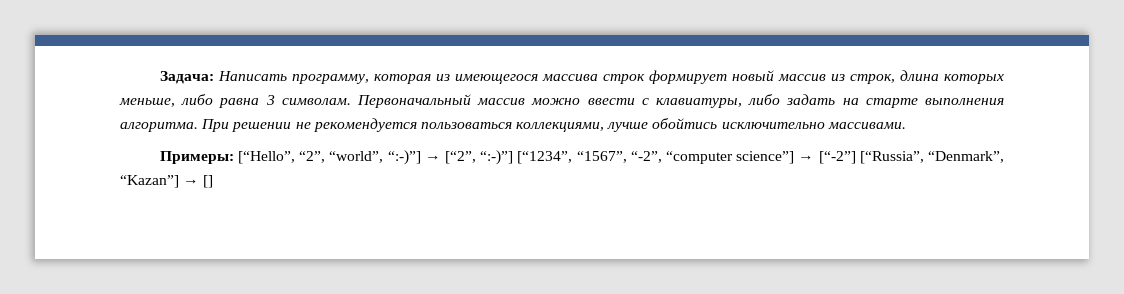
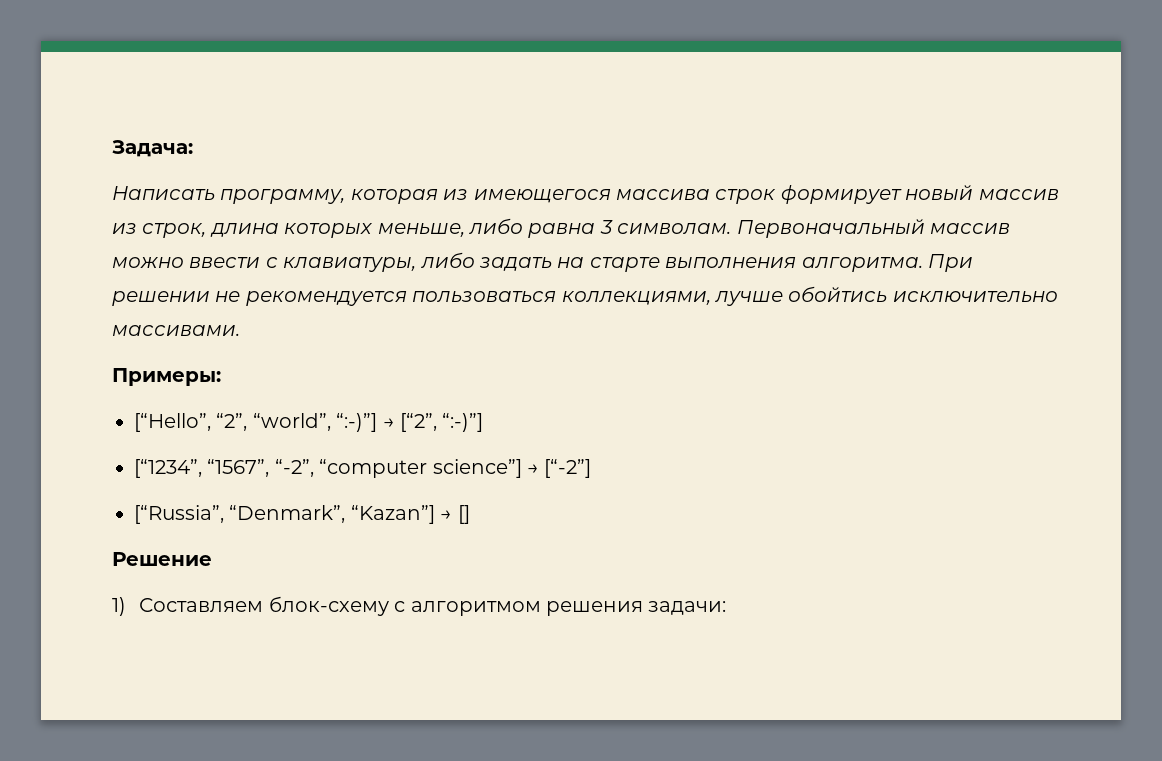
- Задача: Написать программу, которая из имеющегося массива строк формирует новый массив из строк, длина которых меньше, либо равна 3 символам.
+ Задача:
+ Написать программу, которая из имеющегося массива строк формирует новый массив из строк, длина которых меньше, либо равна 3 символам.
- Примеры: [“Hello”, “2”, “world”, “:-)”] → [“2”, “:-)”] [“1234”, “1567”, “-2”, “computer science”] → [“-2”] [“Russia”, “Denmark”, “Kazan”] → []
+ Примеры:
+ [“Hello”, “2”, “world”, “:-)”] → [“2”, “:-)”]
+ [“1234”, “1567”, “-2”, “computer science”] → [“-2”]
+ [“Russia”, “Denmark”, “Kazan”] → []
+ Решение
+ 1) Составляем блок-схему c алгоритмом решения задачи:

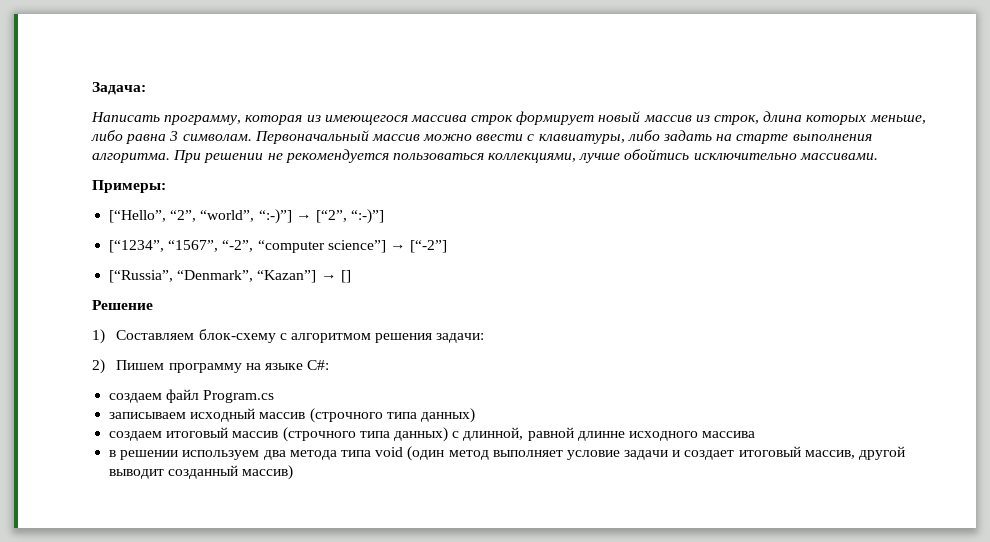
+ 2) Пишем программу на языке C#:
+ создаем файл Program.cs
+ записываем исходный массив (строчного типа данных)
+ создаем итоговый массив (строчного типа данных) с длинной, равной длинне исходного массива
+ в решении используем два метода типа void (один метод выполняет условие задачи и создает итоговый массив, другой выводит созданный массив)

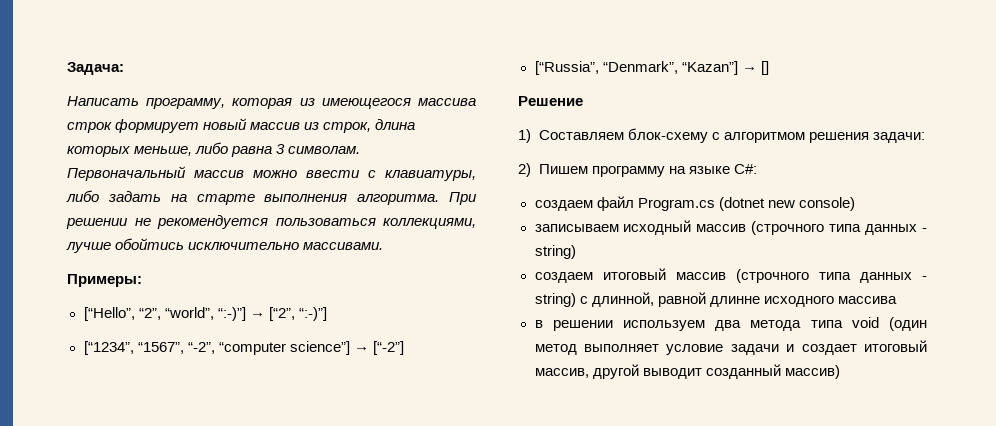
- создаем файл Program.cs
+ создаем файл Program.cs (dotnet new console)
- записываем исходный массив (строчного типа данных)
+ записываем исходный массив (строчного типа данных - string)
- создаем итоговый массив (строчного типа данных) с длинной, равной длинне исходного массива
+ создаем итоговый массив (строчного типа данных - string) с длинной, равной длинне исходного массива

